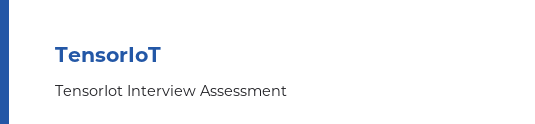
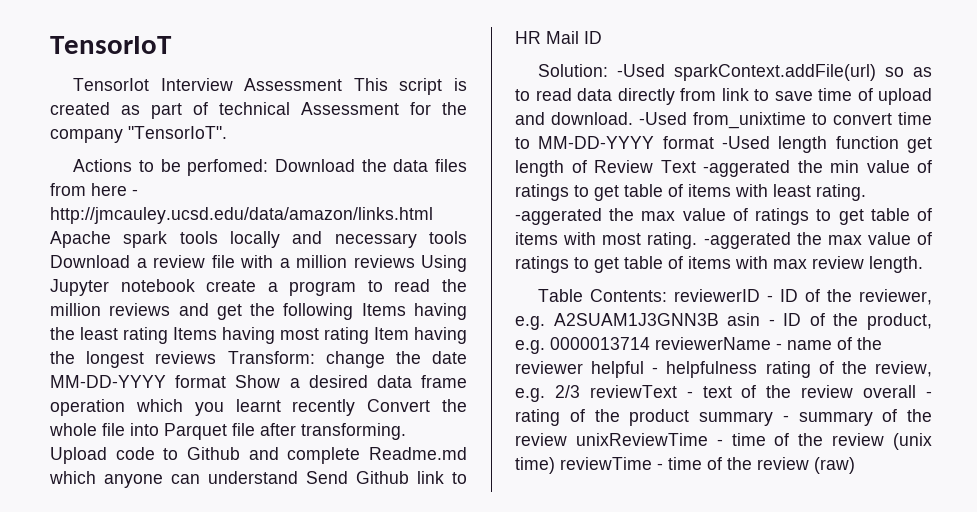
- TensorIot Interview Assessment
+ TensorIot Interview Assessment This script is created as part of technical Assessment for the company "TensorIoT".
+ Actions to be perfomed: Download the data files from here - http://jmcauley.ucsd.edu/data/amazon/links.html Apache spark tools locally and necessary tools Download a review file with a million reviews Using Jupyter notebook create a program to read the million reviews and get the following Items having the least rating Items having most rating Item having the longest reviews Transform: change the date MM-DD-YYYY format Show a desired data frame operation which you learnt recently Convert the whole file into Parquet file after transforming. Upload code to Github and complete Readme.md which anyone can understand Send Github link to HR Mail ID
+ Solution: -Used sparkContext.addFile(url) so as to read data directly from link to save time of upload and download. -Used from_unixtime to convert time to MM-DD-YYYY format -Used length function get length of Review Text -aggerated the min value of ratings to get table of items with least rating. -aggerated the max value of ratings to get table of items with most rating. -aggerated the max value of ratings to get table of items with max review length.
+ Table Contents: reviewerID - ID of the reviewer, e.g. A2SUAM1J3GNN3B asin - ID of the product, e.g. 0000013714 reviewerName - name of the reviewer helpful - helpfulness rating of the review, e.g. 2/3 reviewText - text of the review overall - rating of the product summary - summary of the review unixReviewTime - time of the review (unix time) reviewTime - time of the review (raw)

